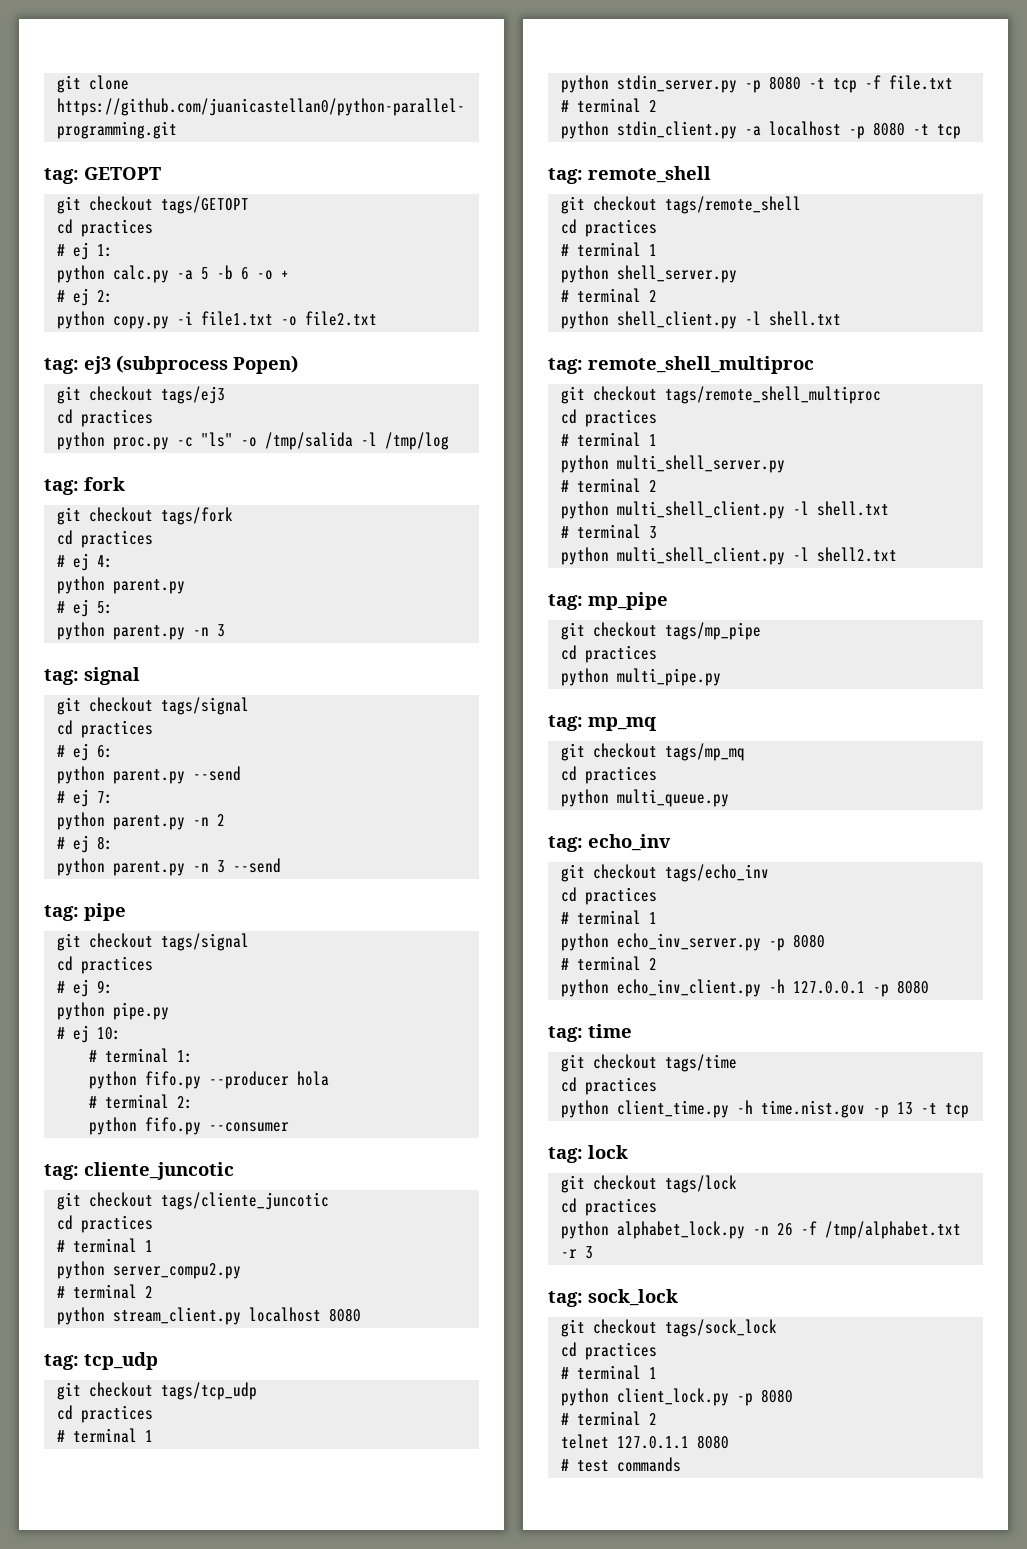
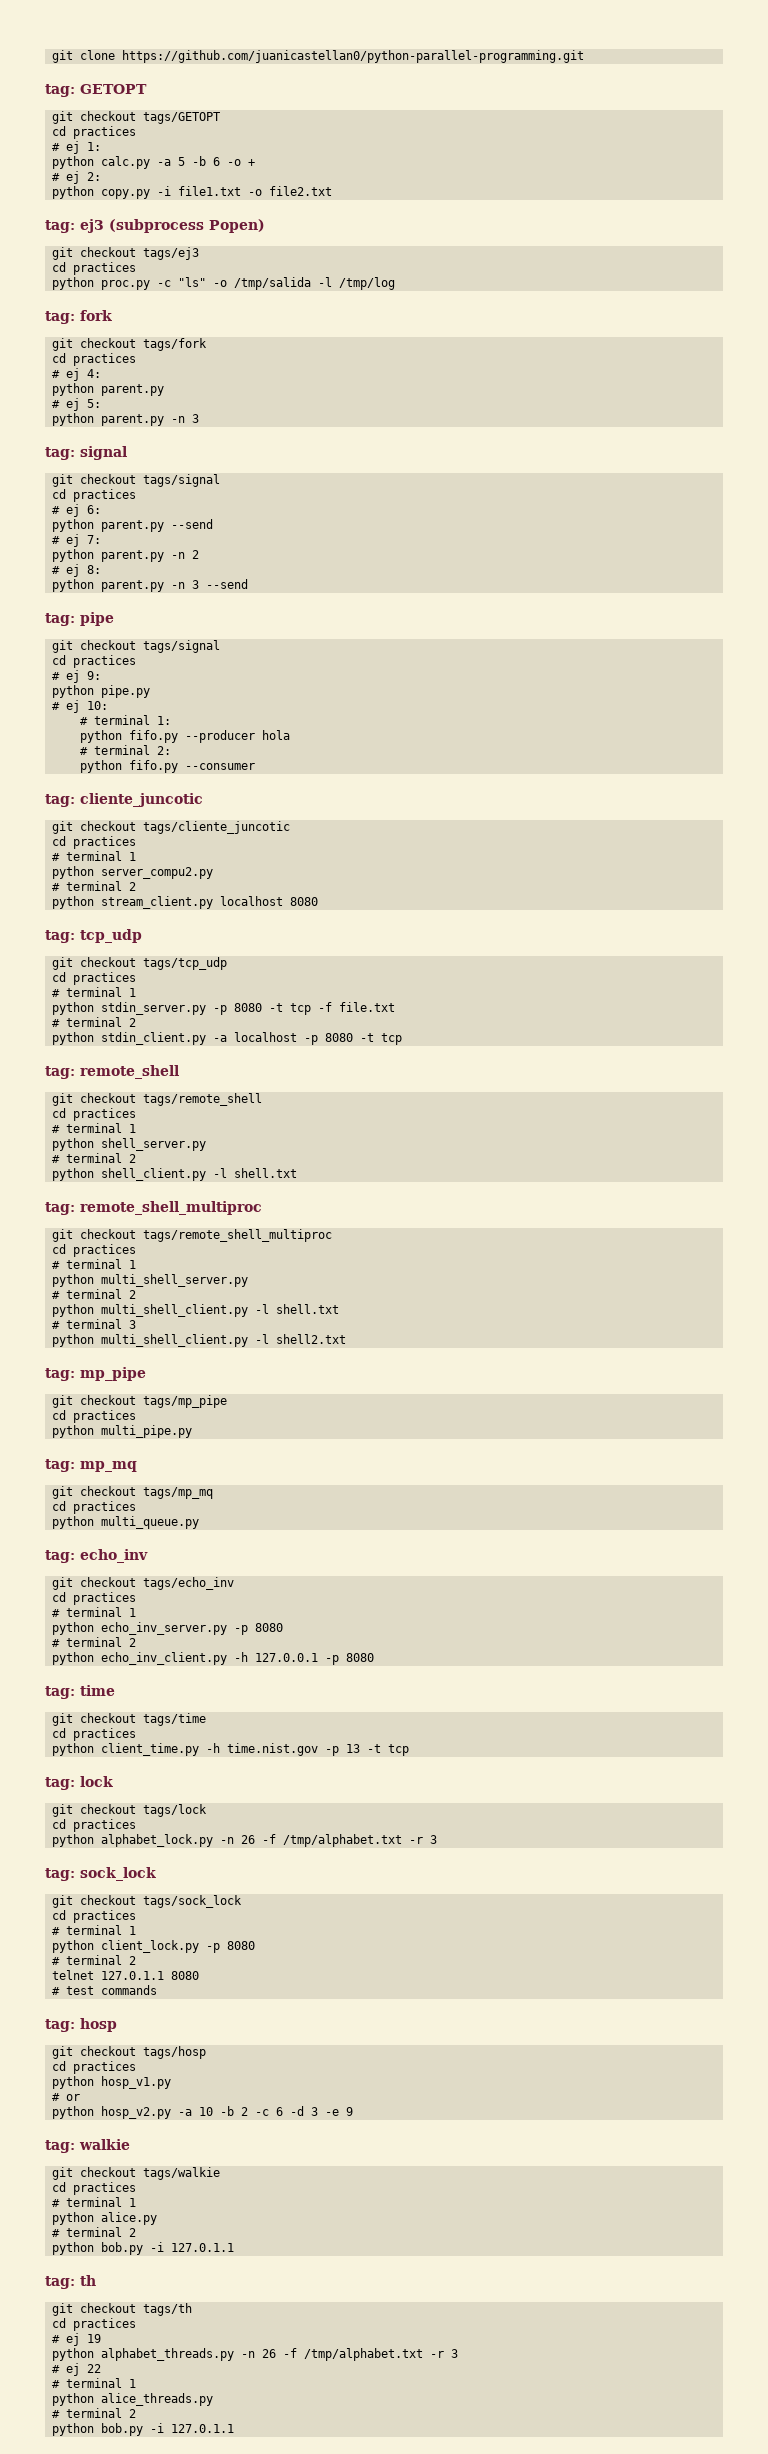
+ tag: hosp
+ git checkout tags/hosp
+ cd practices
+ python hosp_v1.py
+ # or
+ python hosp_v2.py -a 10 -b 2 -c 6 -d 3 -e 9
+ tag: walkie
+ git checkout tags/walkie
+ cd practices
+ # terminal 1
+ python alice.py
+ # terminal 2
+ python bob.py -i 127.0.1.1
+ tag: th
+ git checkout tags/th
+ cd practices
+ # ej 19
+ python alphabet_threads.py -n 26 -f /tmp/alphabet.txt -r 3
+ # ej 22
+ # terminal 1
+ python alice_threads.py
+ # terminal 2
+ python bob.py -i 127.0.1.1

